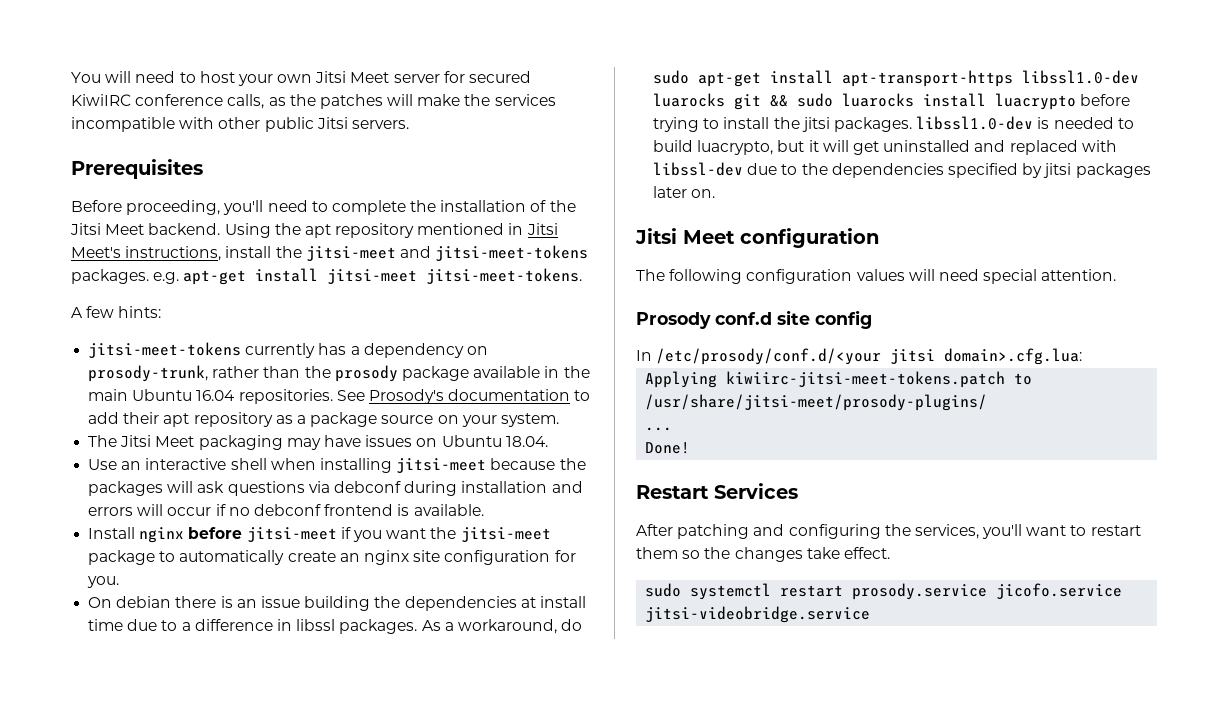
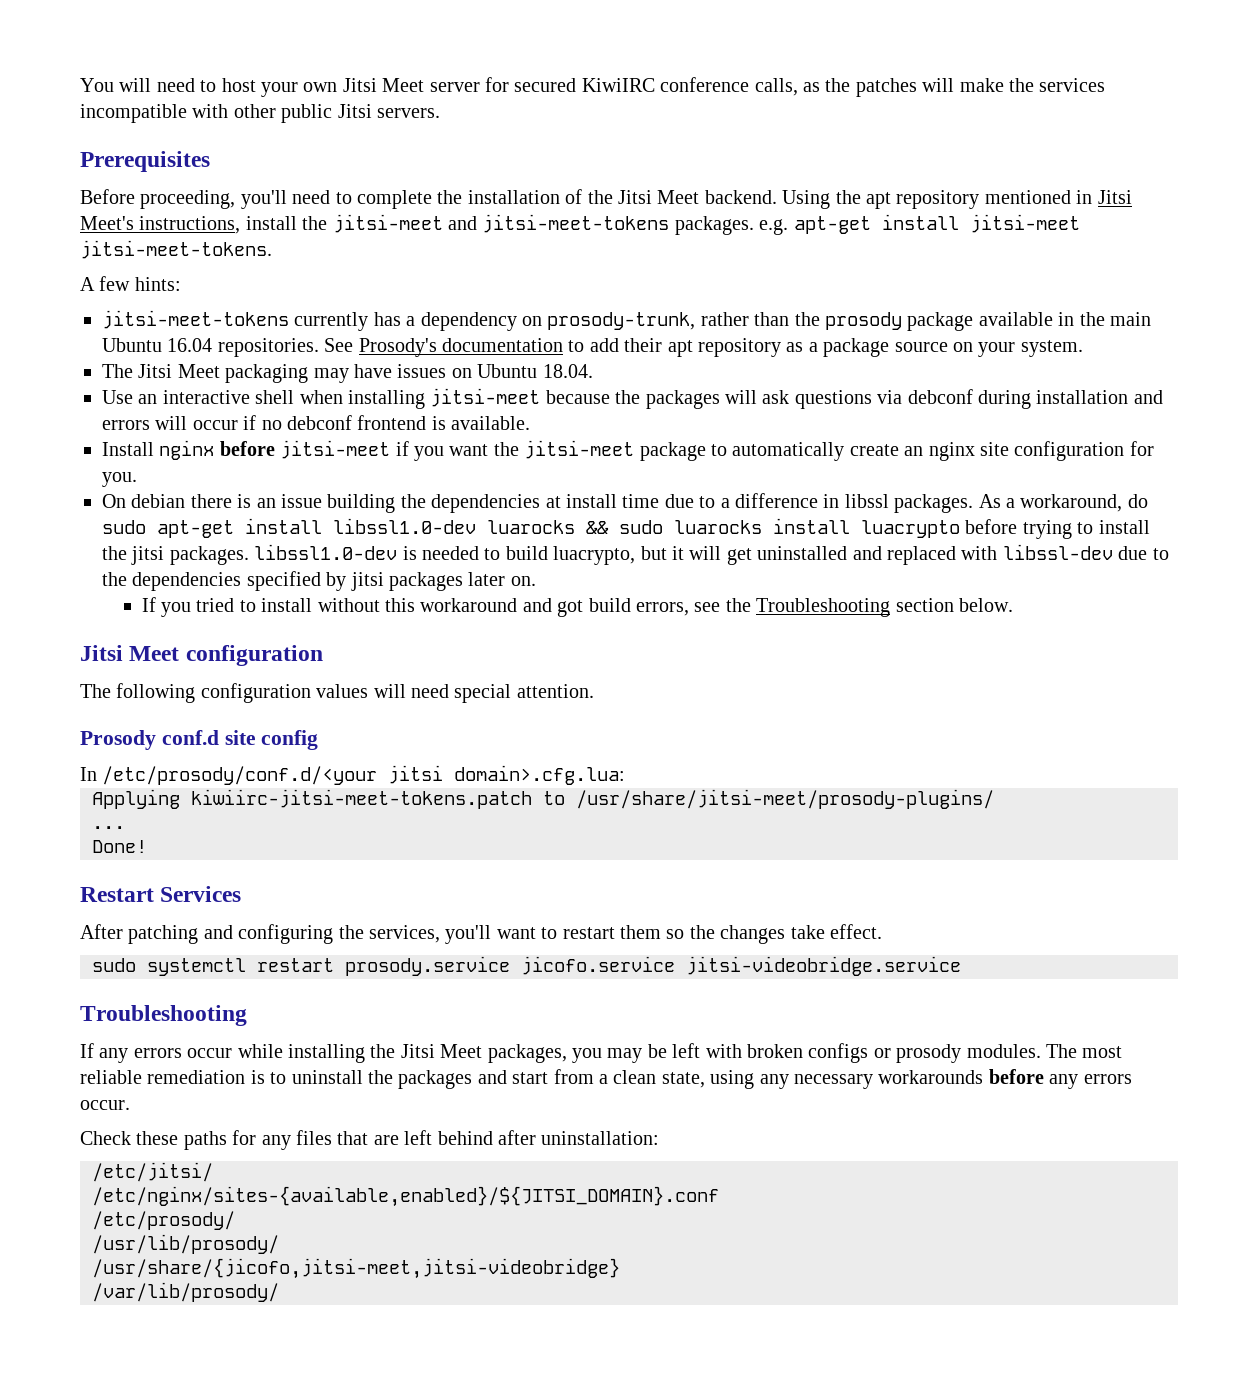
- As a workaround, do sudo apt-get install apt-transport-https libssl1.0-dev luarocks git && sudo luarocks install luacrypto before trying to install the jitsi packages. libssl1.0-dev is needed to build luacrypto, but it will get uninstalled and replaced with libssl-dev due to the dependencies specified by jitsi packages later on.
+ As a workaround, do sudo apt-get install libssl1.0-dev luarocks && sudo luarocks install luacrypto before trying to install the jitsi packages. libssl1.0-dev is needed to build luacrypto, but it will get uninstalled and replaced with libssl-dev due to the dependencies specified by jitsi packages later on.
+ If you tried to install without this workaround and got build errors, see the Troubleshooting section below.
  sudo systemctl restart prosody.service jicofo.service jitsi-videobridge.service
+ Troubleshooting
+ If any errors occur while installing the Jitsi Meet packages, you may be left with broken configs or prosody modules. The most reliable remediation is to uninstall the packages and start from a clean state, using any necessary workarounds before any errors occur.
+ Check these paths for any files that are left behind after uninstallation:
+ /etc/jitsi/
+ /etc/nginx/sites-{available,enabled}/${JITSI_DOMAIN}.conf
+ /etc/prosody/
+ /usr/lib/prosody/
+ /usr/share/{jicofo,jitsi-meet,jitsi-videobridge}
+ /var/lib/prosody/

